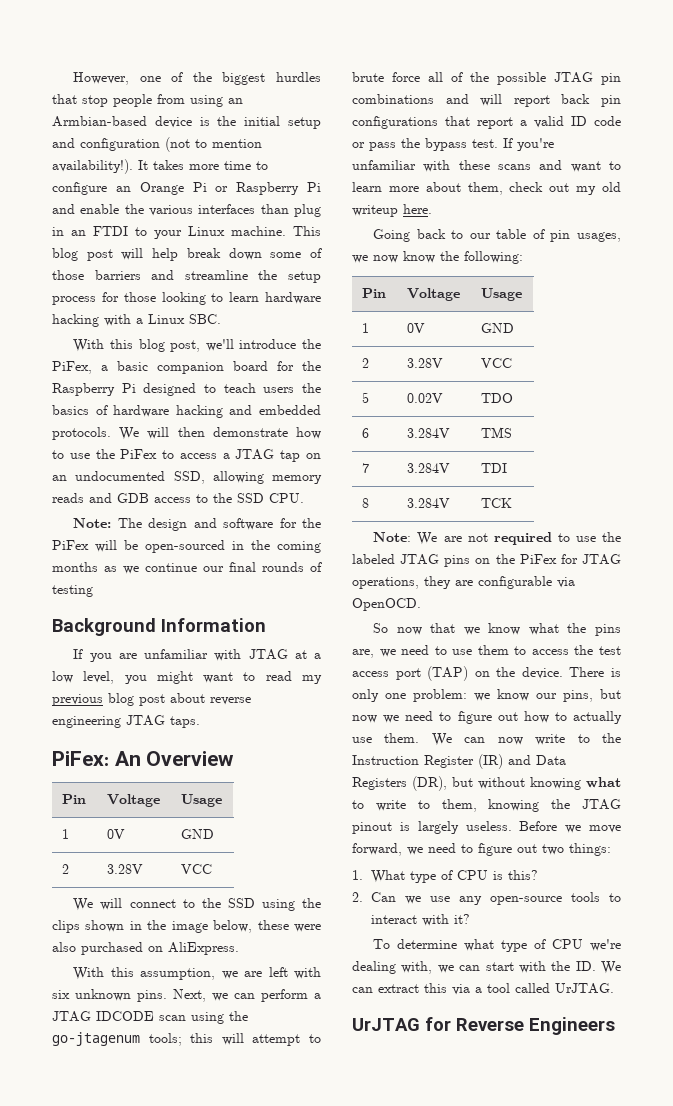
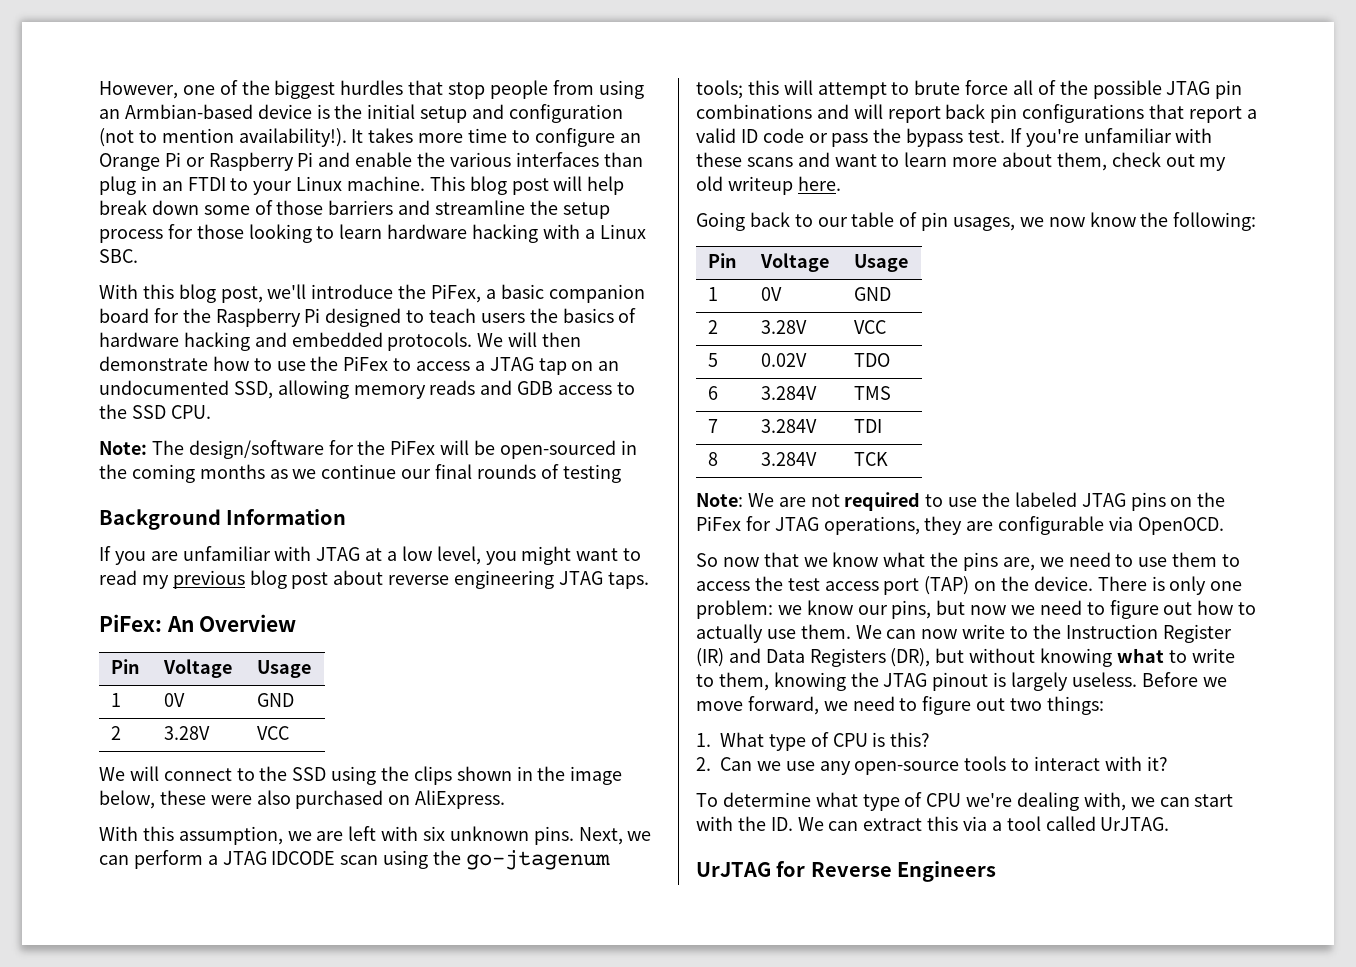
- Note: The design and software for the PiFex will be open-sourced in the coming months as we continue our final rounds of testing
+ Note: The design/software for the PiFex will be open-sourced in the coming months as we continue our final rounds of testing

